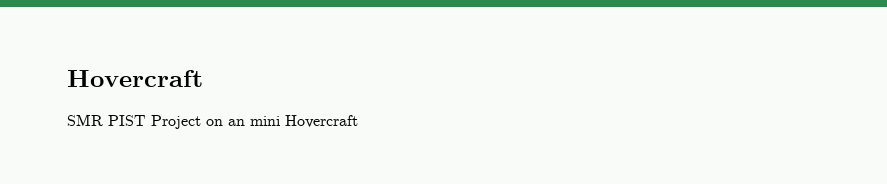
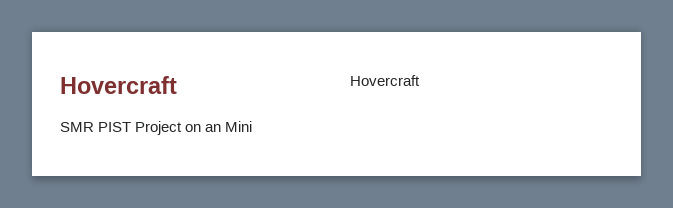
- SMR PIST Project on an mini Hovercraft
+ SMR PIST Project on an Mini Hovercraft

